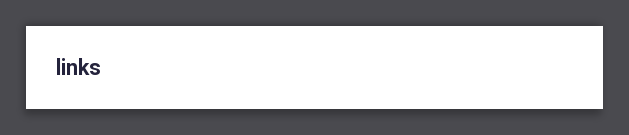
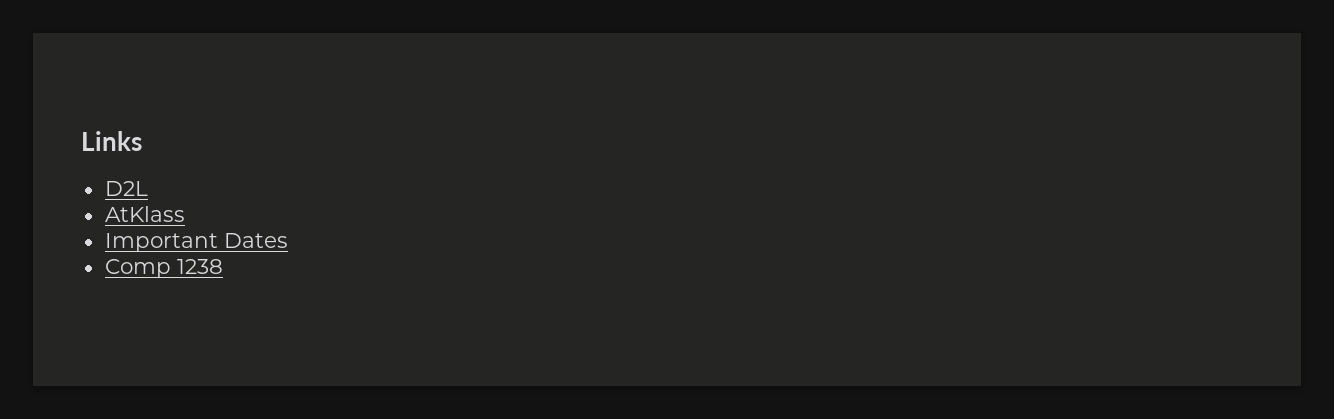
- links
+ Links
+ D2L
+ AtKlass
+ Important Dates
+ Comp 1238

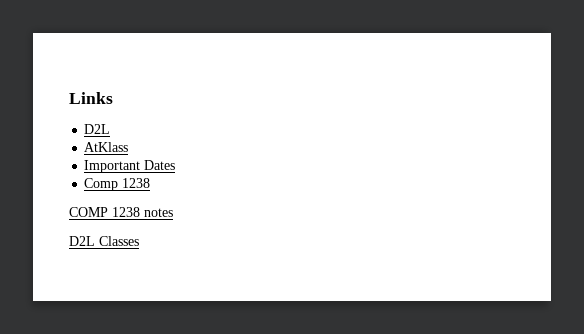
+ COMP 1238 notes
+ D2L Classes

